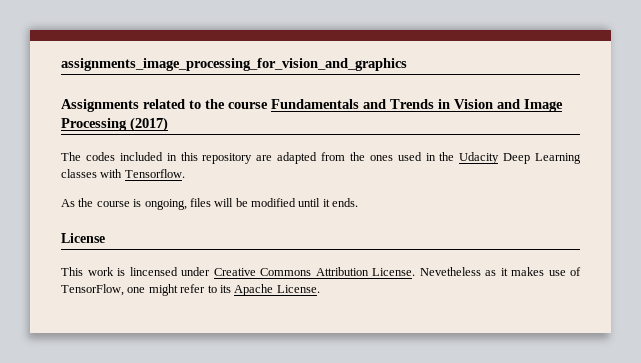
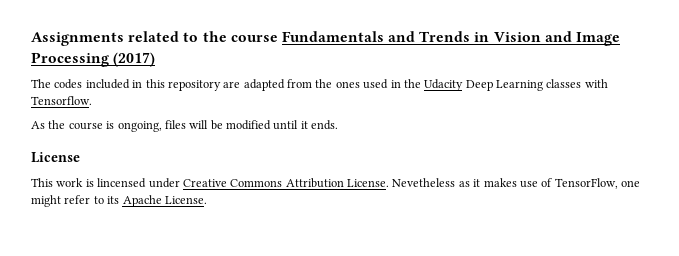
- assignments_image_processing_for_vision_and_graphics

